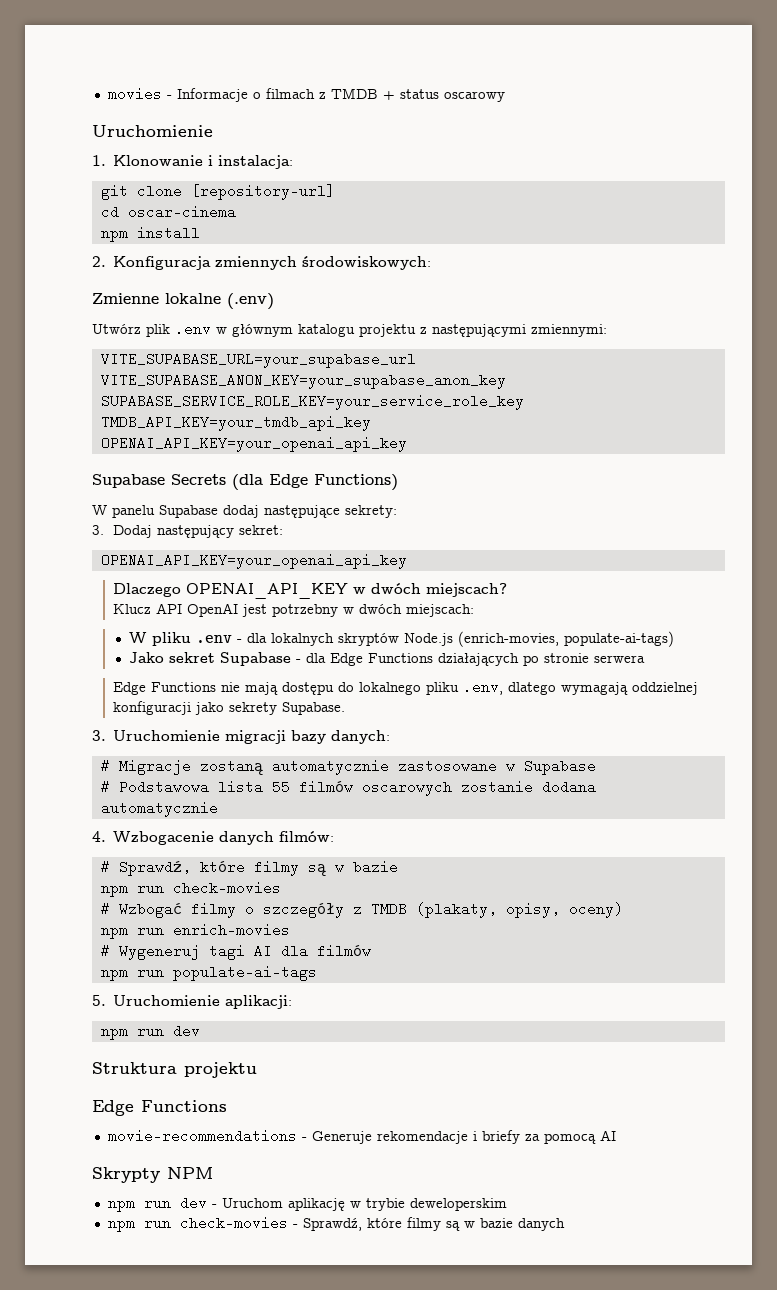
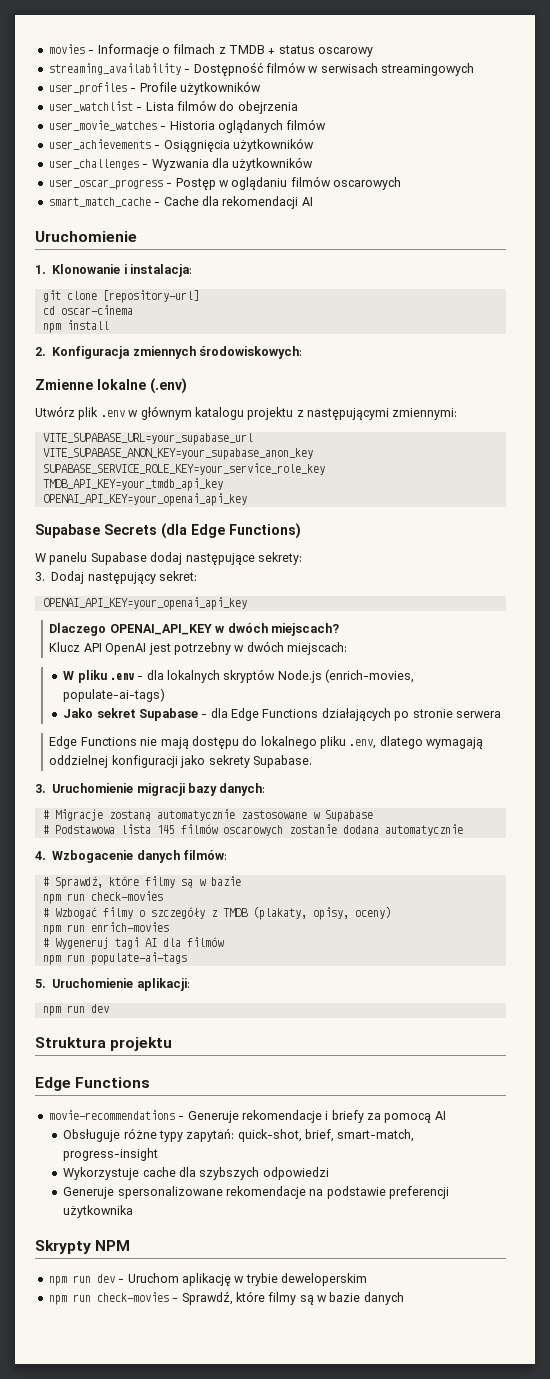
+ streaming_availability - Dostępność filmów w serwisach streamingowych
+ user_profiles - Profile użytkowników
+ user_watchlist - Lista filmów do obejrzenia
+ user_movie_watches - Historia oglądanych filmów
+ user_achievements - Osiągnięcia użytkowników
+ user_challenges - Wyzwania dla użytkowników
+ user_oscar_progress - Postęp w oglądaniu filmów oscarowych
+ smart_match_cache - Cache dla rekomendacji AI
- # Podstawowa lista 55 filmów oscarowych zostanie dodana automatycznie
+ # Podstawowa lista 145 filmów oscarowych zostanie dodana automatycznie
+ Obsługuje różne typy zapytań: quick-shot, brief, smart-match, progress-insight
+ Wykorzystuje cache dla szybszych odpowiedzi
+ Generuje spersonalizowane rekomendacje na podstawie preferencji użytkownika

